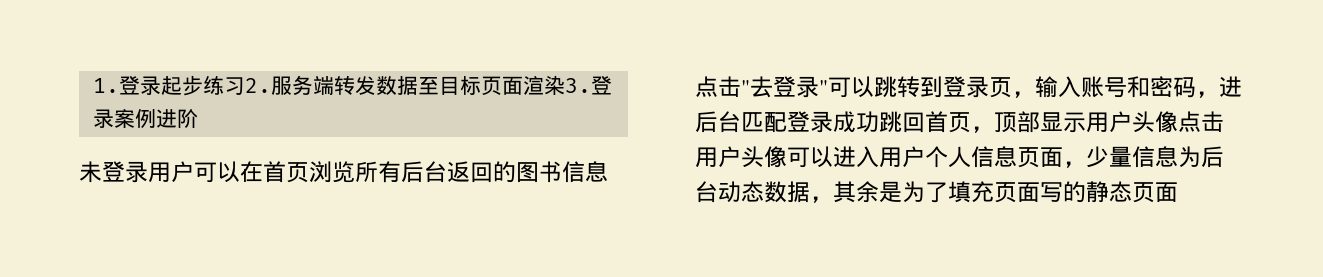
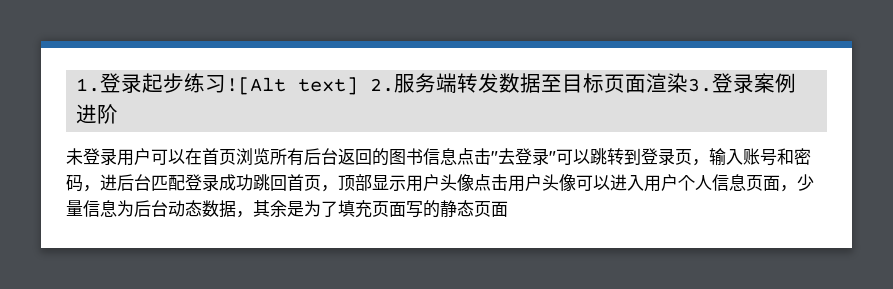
- 1.登录起步练习2.服务端转发数据至目标页面渲染3.登录案例进阶
+ 1.登录起步练习![Alt text] 2.服务端转发数据至目标页面渲染3.登录案例进阶

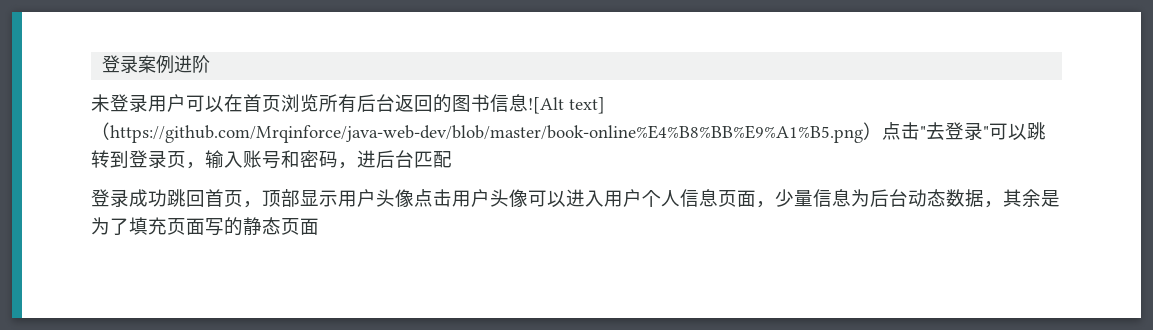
- 1.登录起步练习![Alt text] 2.服务端转发数据至目标页面渲染3.登录案例进阶
+ 登录案例进阶
- 未登录用户可以在首页浏览所有后台返回的图书信息点击"去登录"可以跳转到登录页，输入账号和密码，进后台匹配登录成功跳回首页，顶部显示用户头像点击用户头像可以进入用户个人信息页面，少量信息为后台动态数据，其余是为了填充页面写的静态页面
+ 未登录用户可以在首页浏览所有后台返回的图书信息![Alt text]（https://github.com/Mrqinforce/java-web-dev/blob/master/book-online%E4%B8%BB%E9%A1%B5.png）点击"去登录"可以跳转到登录页，输入账号和密码，进后台匹配
+ 登录成功跳回首页，顶部显示用户头像点击用户头像可以进入用户个人信息页面，少量信息为后台动态数据，其余是为了填充页面写的静态页面

